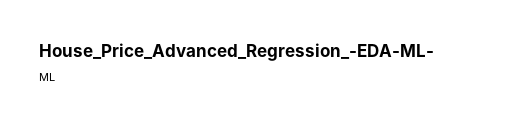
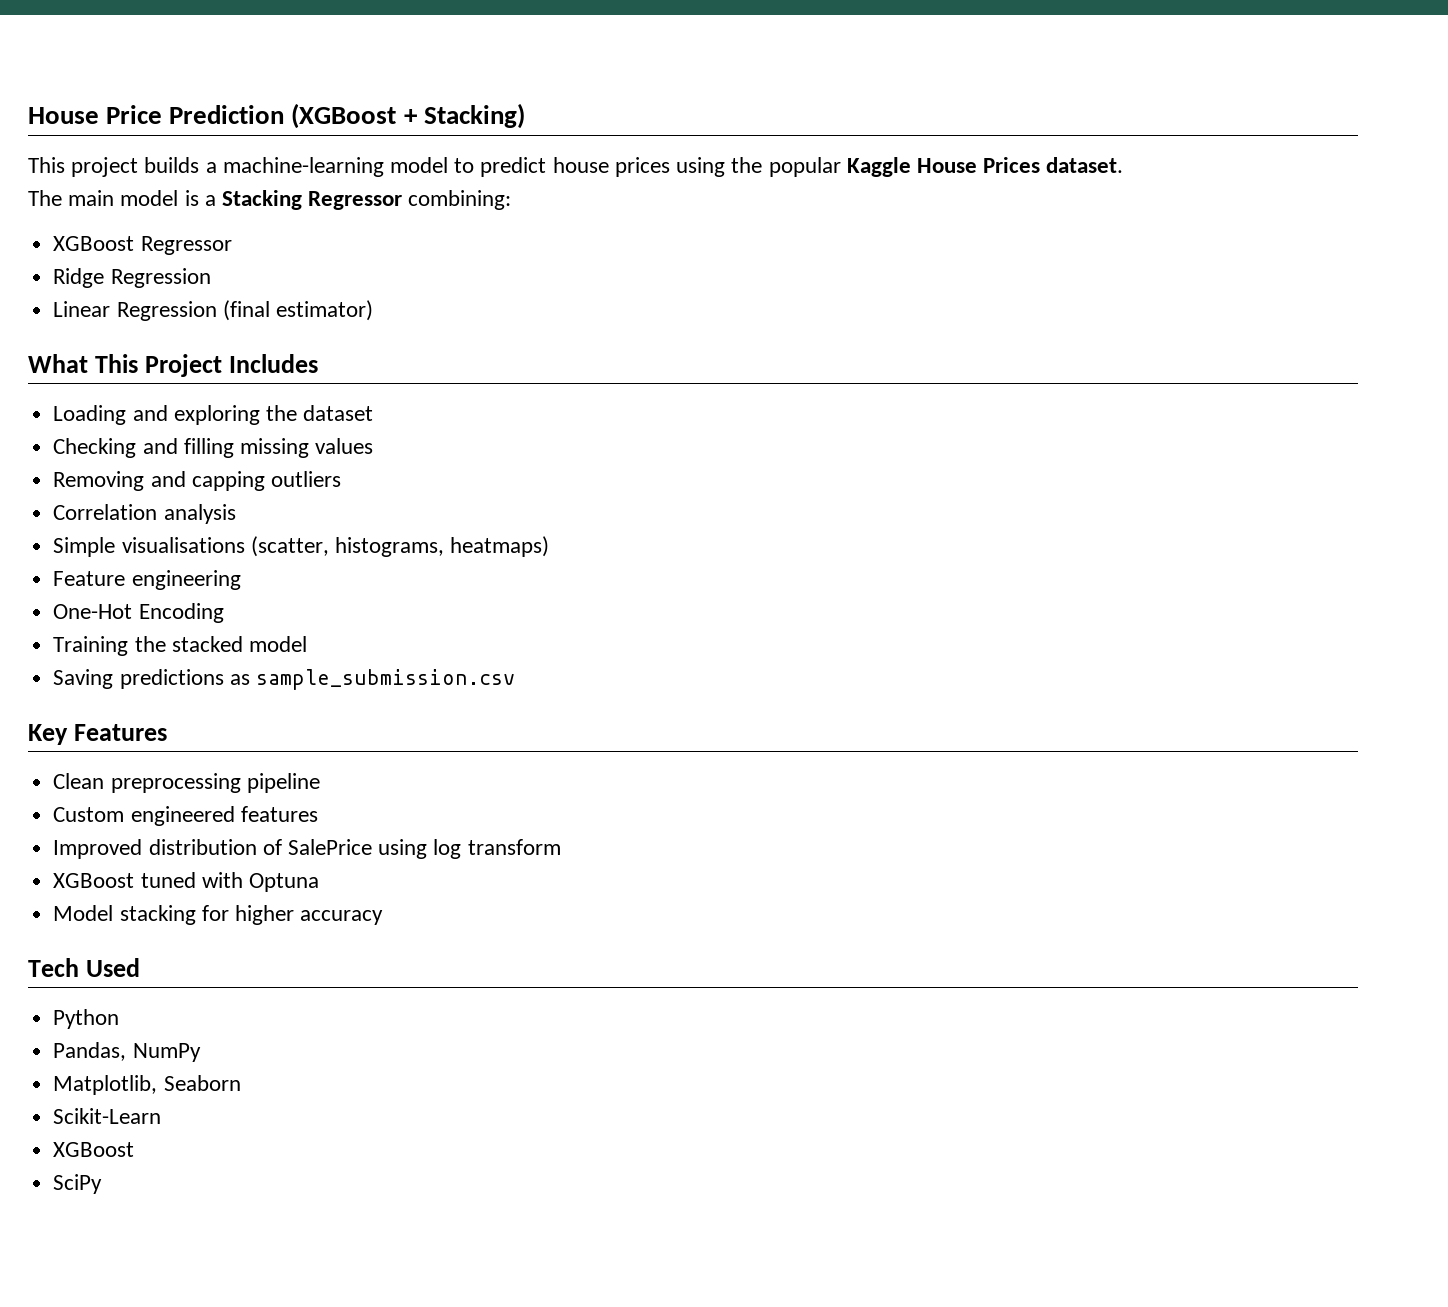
- House_Price_Advanced_Regression_-EDA-ML-
- ML
+ House Price Prediction (XGBoost + Stacking)
+ This project builds a machine-learning model to predict house prices using the popular Kaggle House Prices dataset.
+ The main model is a Stacking Regressor combining:
+ XGBoost Regressor
+ Ridge Regression
+ Linear Regression (final estimator)
+ What This Project Includes
+ Loading and exploring the dataset
+ Checking and filling missing values
+ Removing and capping outliers
+ Correlation analysis
+ Simple visualisations (scatter, histograms, heatmaps)
+ Feature engineering
+ One-Hot Encoding
+ Training the stacked model
+ Saving predictions as sample_submission.csv
+ Key Features
+ Clean preprocessing pipeline
+ Custom engineered features
+ Improved distribution of SalePrice using log transform
+ XGBoost tuned with Optuna
+ Model stacking for higher accuracy
+ Tech Used
+ Python
+ Pandas, NumPy
+ Matplotlib, Seaborn
+ Scikit-Learn
+ XGBoost
+ SciPy

